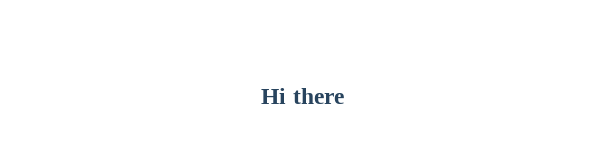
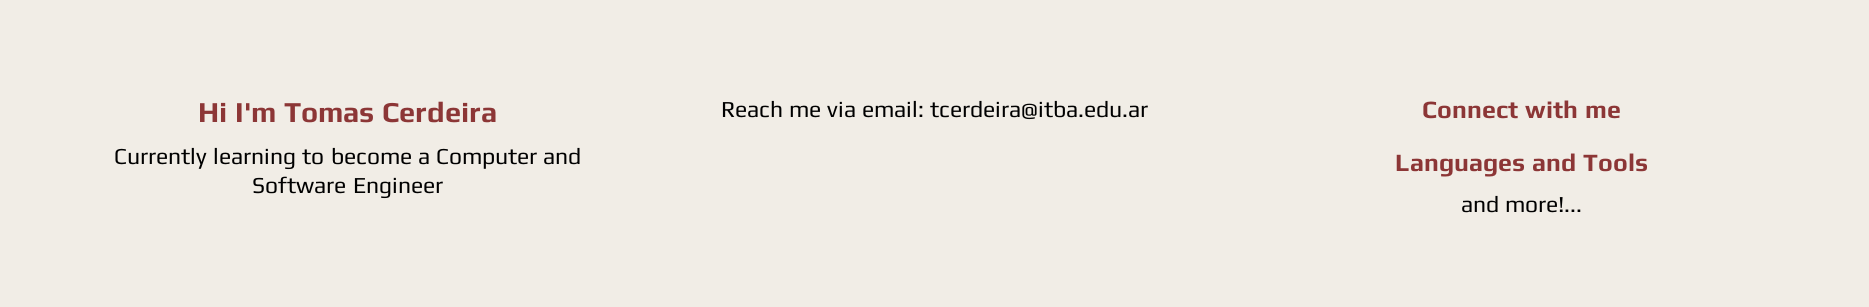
- Hi there
+ Hi I'm Tomas Cerdeira
+ Currently learning to become a Computer and Software Engineer
+ Reach me via email: tcerdeira@itba.edu.ar
+ Connect with me
+ Languages and Tools
+ and more!...

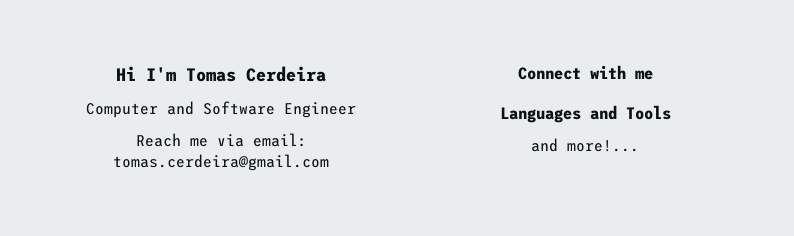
- Currently learning to become a Computer and Software Engineer
+ Computer and Software Engineer
- Reach me via email: tcerdeira@itba.edu.ar
+ Reach me via email: tomas.cerdeira@gmail.com

